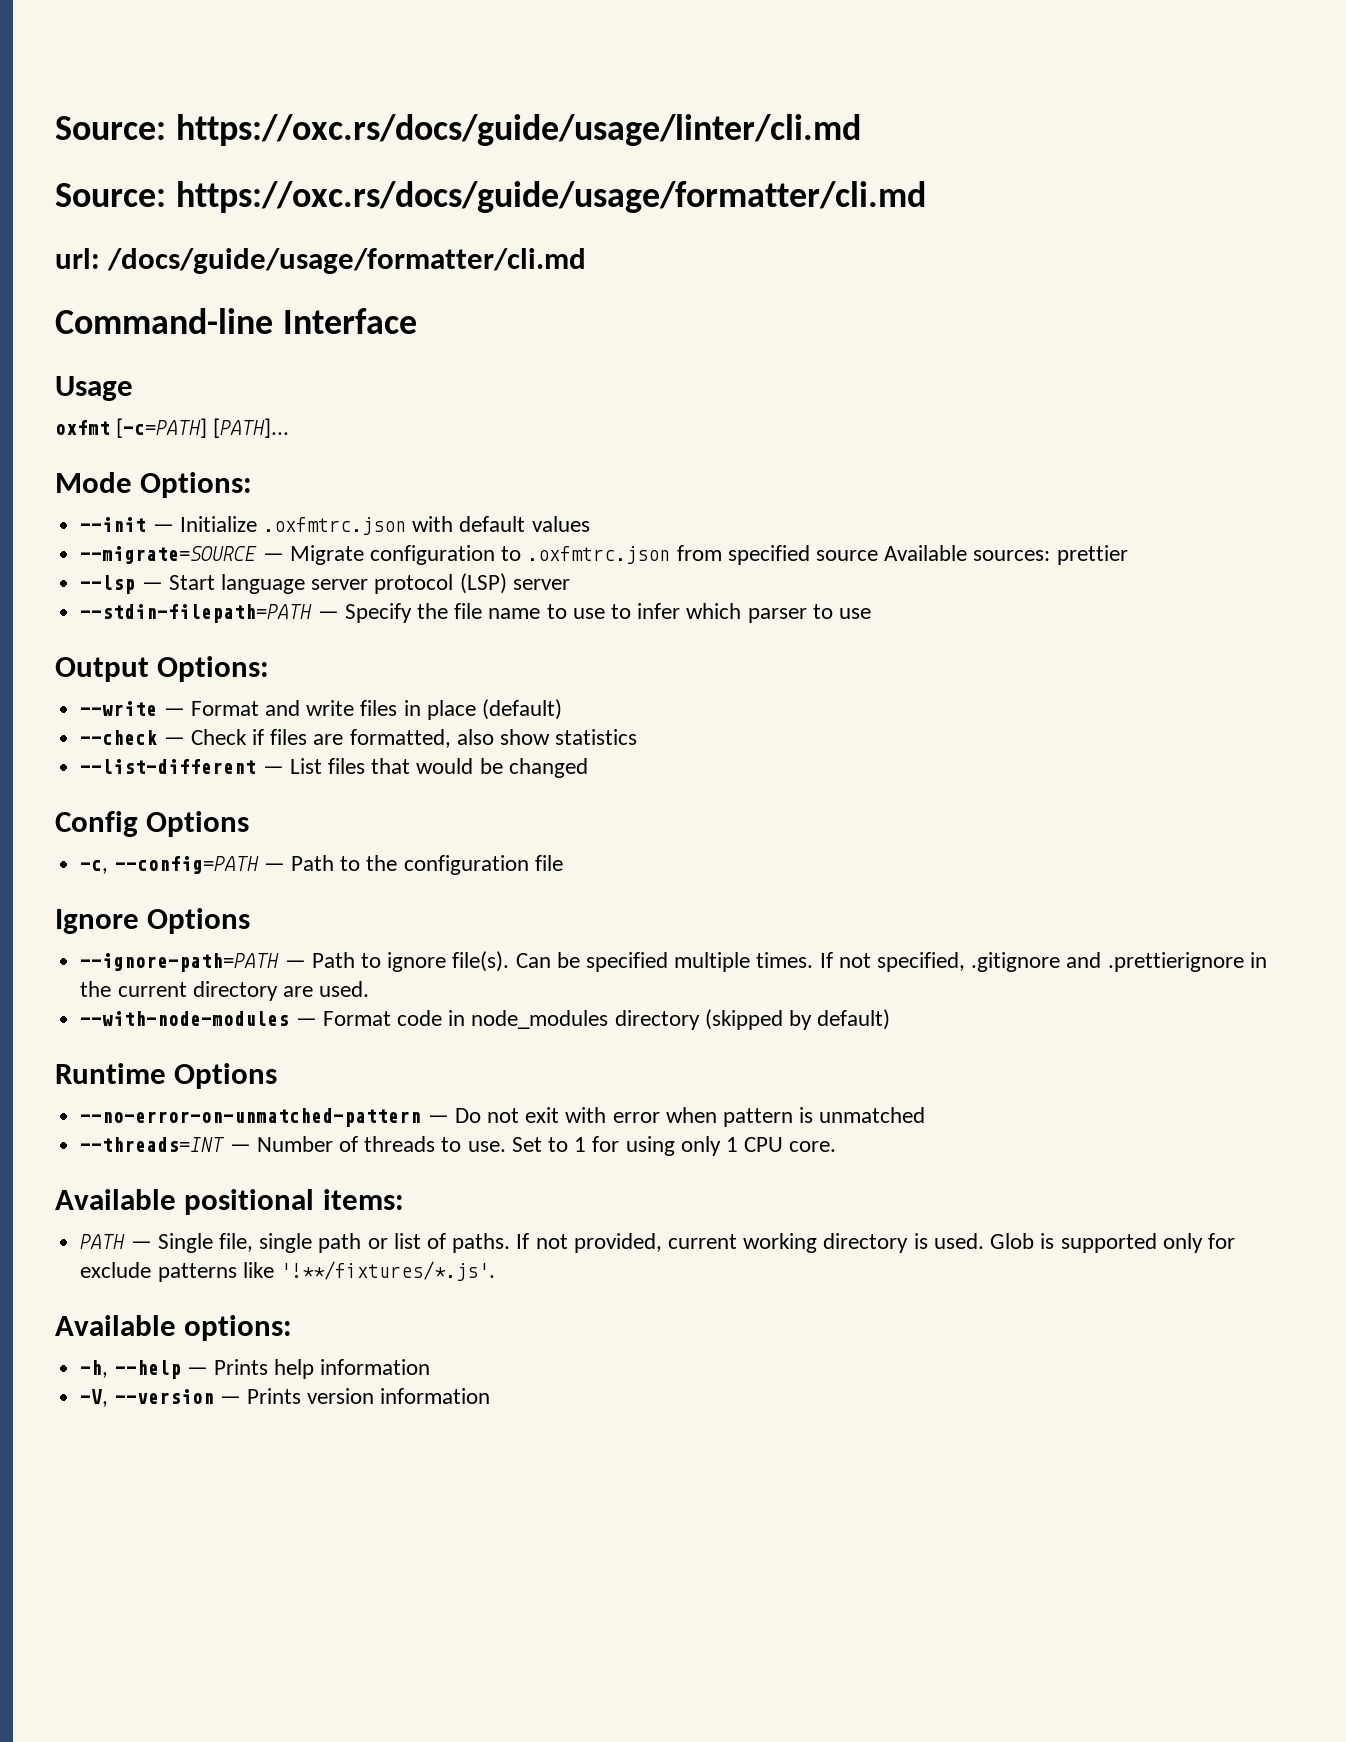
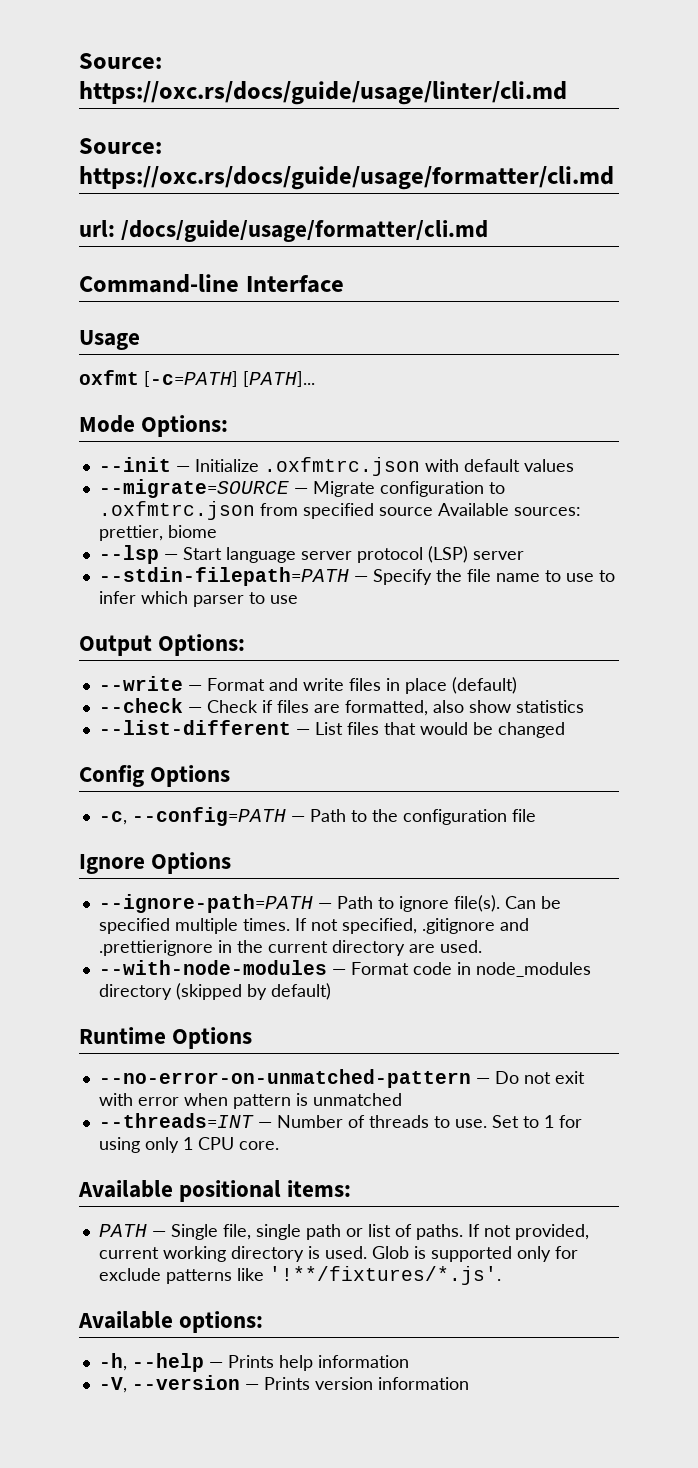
- --migrate=SOURCE — Migrate configuration to .oxfmtrc.json from specified source Available sources: prettier
+ --migrate=SOURCE — Migrate configuration to .oxfmtrc.json from specified source Available sources: prettier, biome

